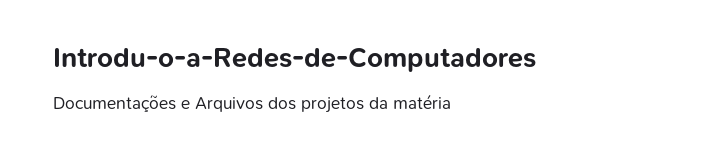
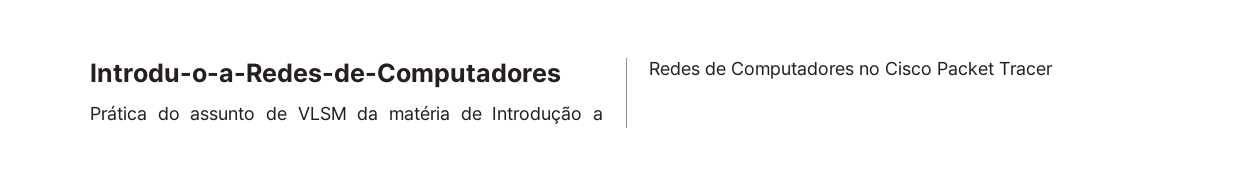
- Documentações e Arquivos dos projetos da matéria
+ Prática do assunto de VLSM da matéria de Introdução a Redes de Computadores no Cisco Packet Tracer

